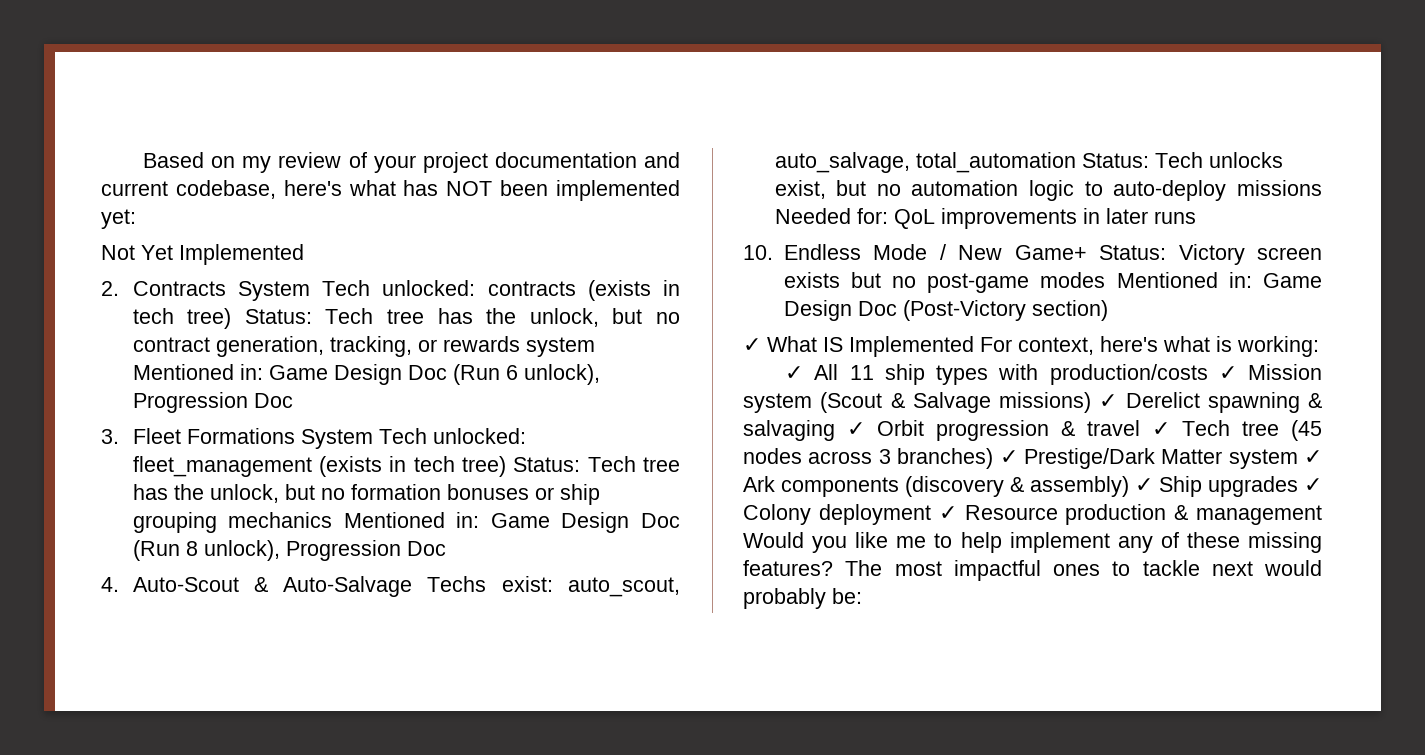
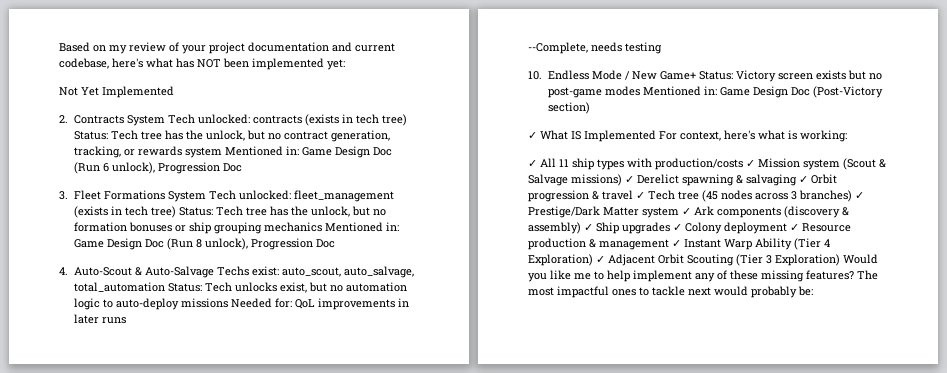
+ --Complete, needs testing
- ✓ All 11 ship types with production/costs ✓ Mission system (Scout & Salvage missions) ✓ Derelict spawning & salvaging ✓ Orbit progression & travel ✓ Tech tree (45 nodes across 3 branches) ✓ Prestige/Dark Matter system ✓ Ark components (discovery & assembly) ✓ Ship upgrades ✓ Colony deployment ✓ Resource production & management Would you like me to help implement any of these missing features?
+ ✓ All 11 ship types with production/costs ✓ Mission system (Scout & Salvage missions) ✓ Derelict spawning & salvaging ✓ Orbit progression & travel ✓ Tech tree (45 nodes across 3 branches) ✓ Prestige/Dark Matter system ✓ Ark components (discovery & assembly) ✓ Ship upgrades ✓ Colony deployment ✓ Resource production & management ✓ Instant Warp Ability (Tier 4 Exploration) ✓ Adjacent Orbit Scouting (Tier 3 Exploration) Would you like me to help implement any of these missing features?

